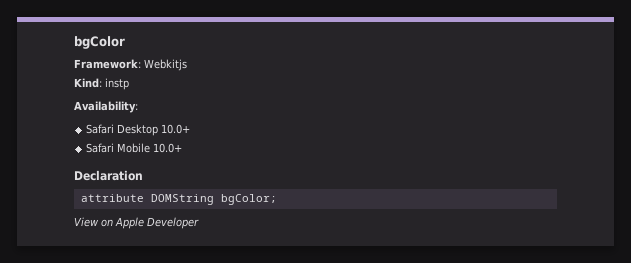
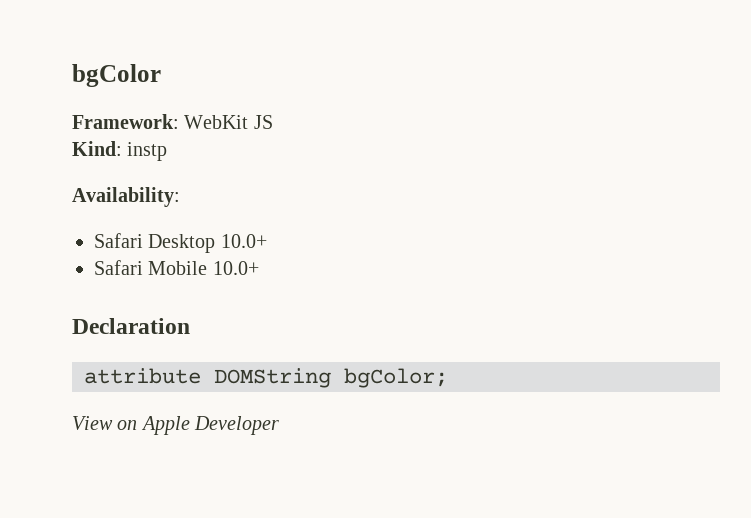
- Framework: Webkitjs
+ Framework: WebKit JS

